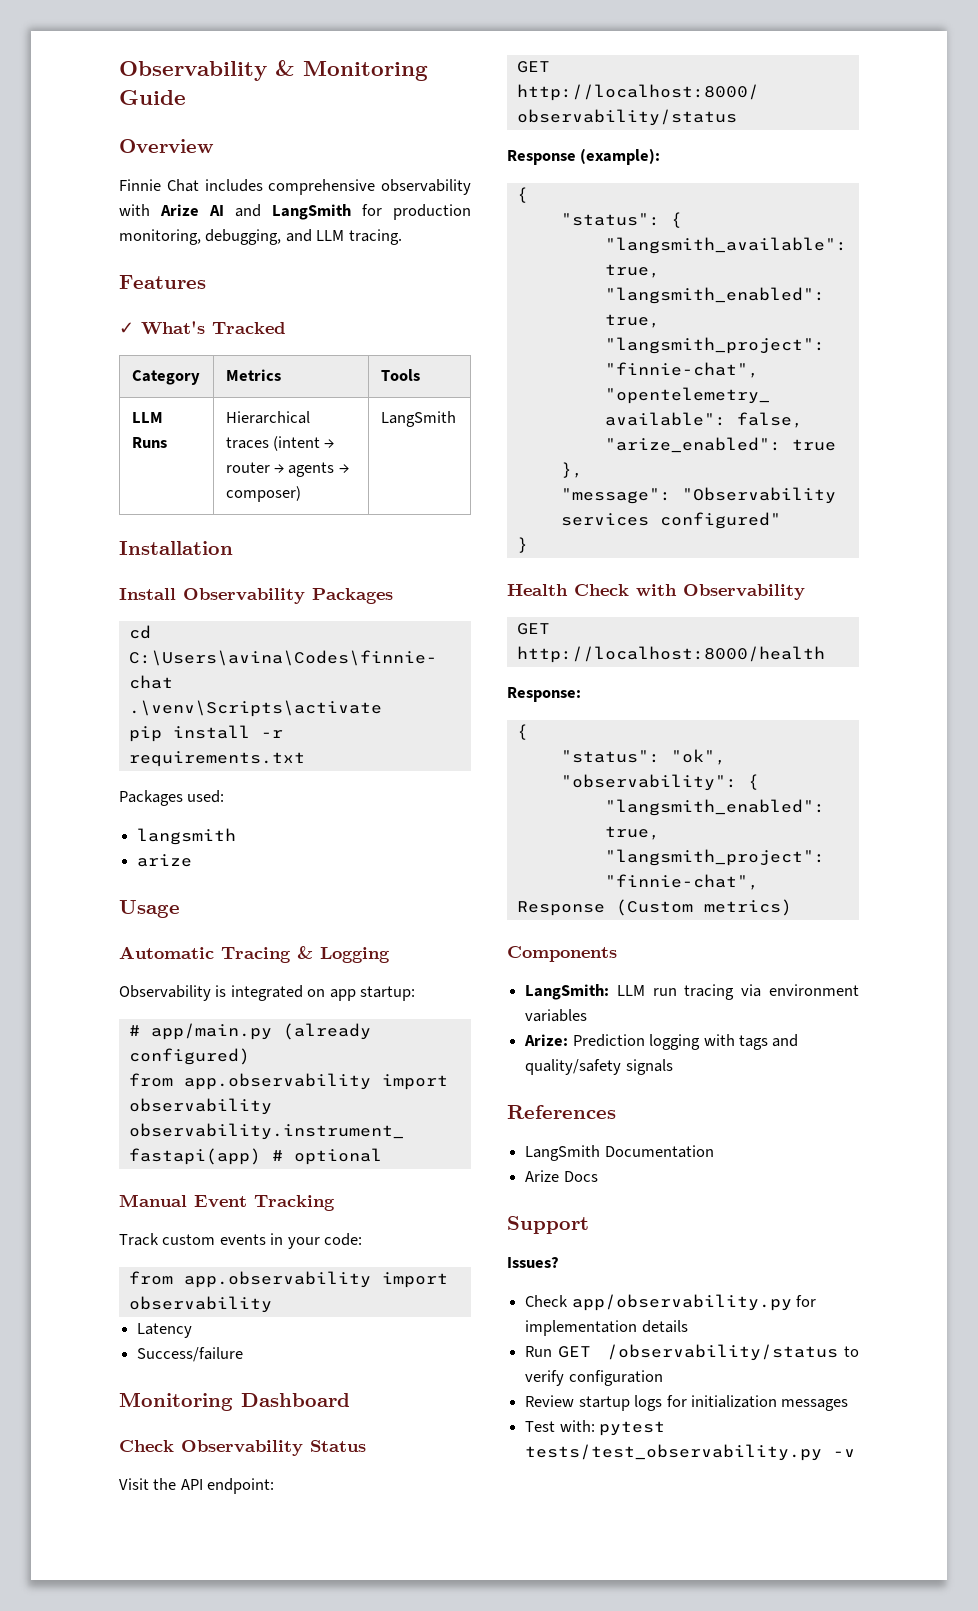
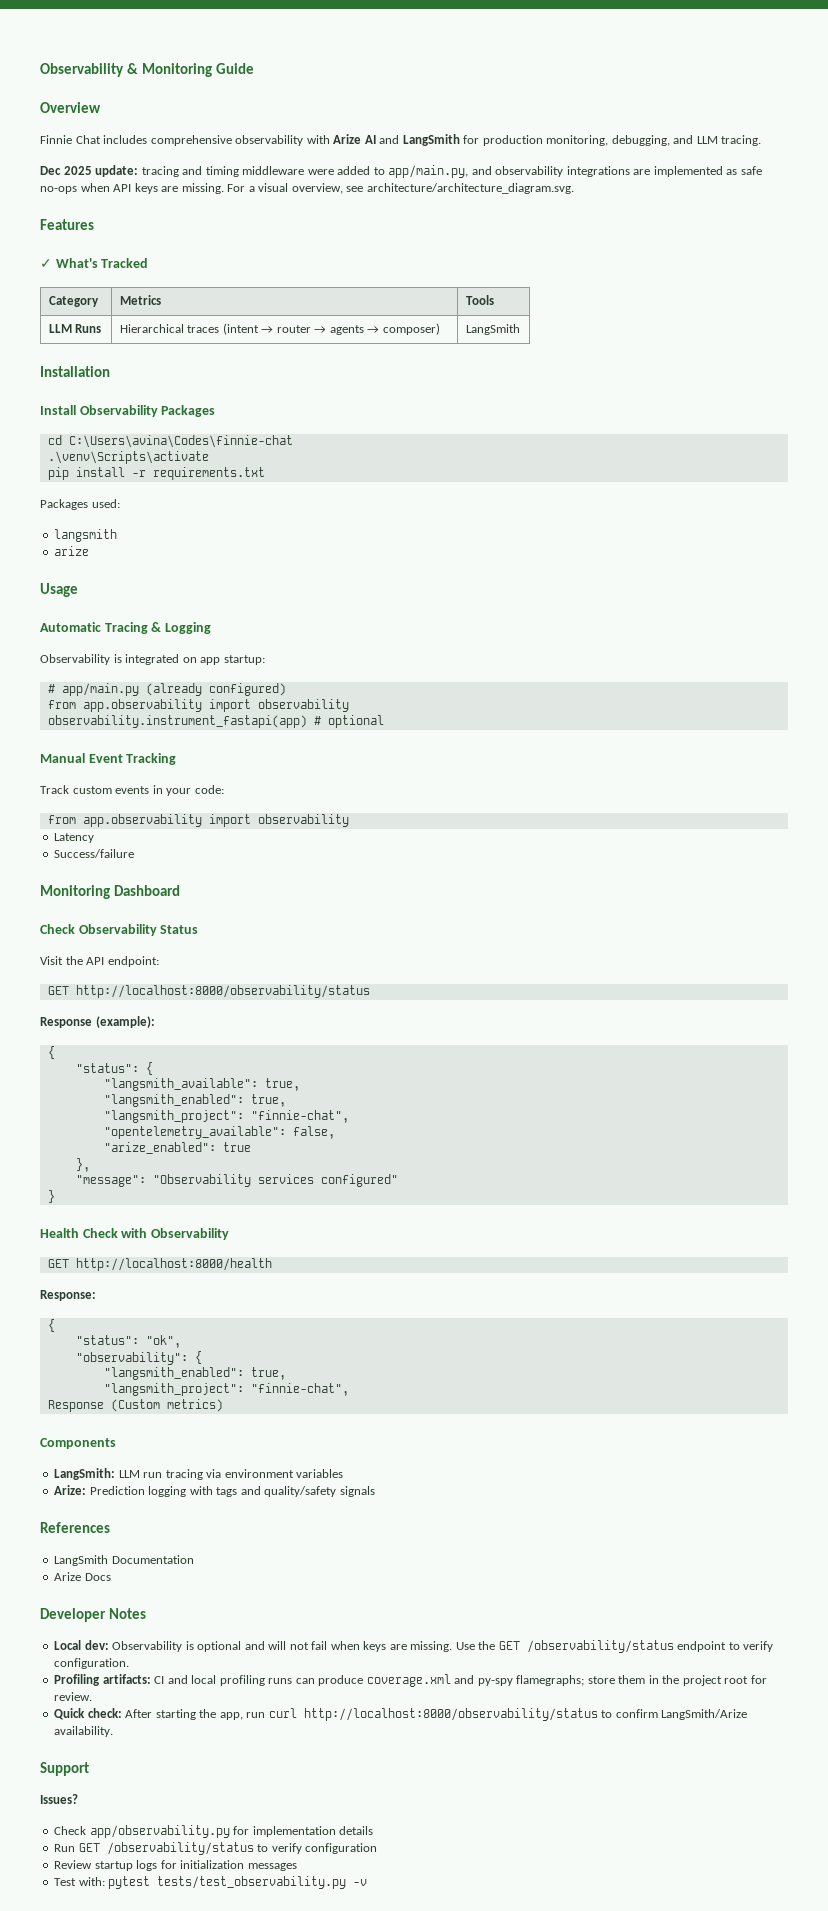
+ Dec 2025 update: tracing and timing middleware were added to app/main.py, and observability integrations are implemented as safe no-ops when API keys are missing. For a visual overview, see architecture/architecture_diagram.svg.
+ Developer Notes
+ Local dev: Observability is optional and will not fail when keys are missing. Use the GET /observability/status endpoint to verify configuration.
+ Profiling artifacts: CI and local profiling runs can produce coverage.xml and py-spy flamegraphs; store them in the project root for review.
+ Quick check: After starting the app, run curl http://localhost:8000/observability/status to confirm LangSmith/Arize availability.

